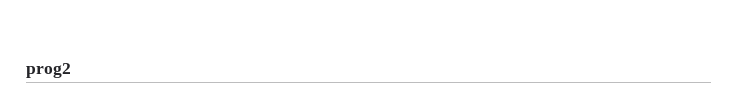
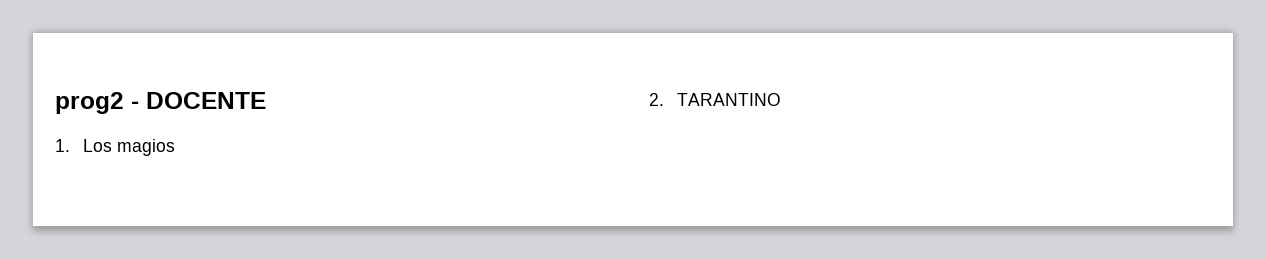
- prog2
+ prog2 - DOCENTE
+ 1. Los magios
+ 2. TARANTINO

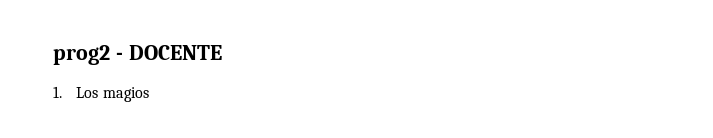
- 2. TARANTINO

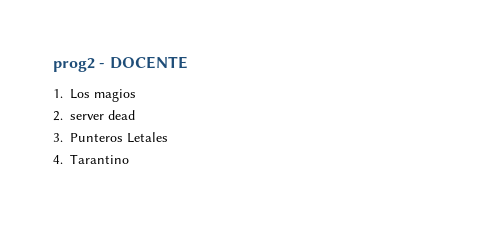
+ 2. server dead
+ 3. Punteros Letales
+ 4. Tarantino

